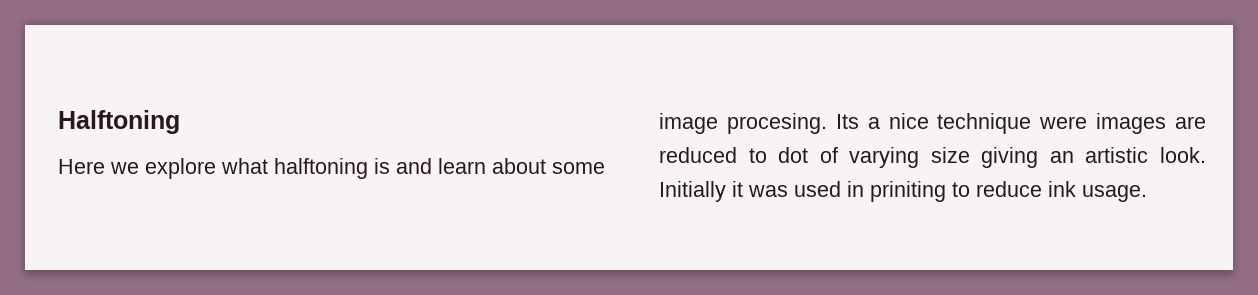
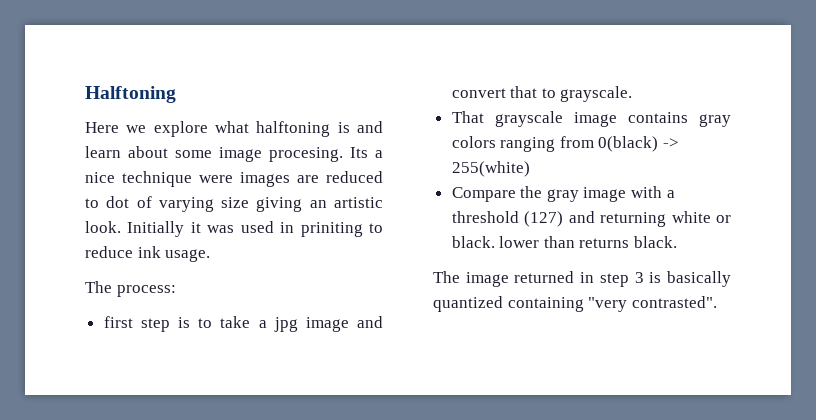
+ The process:
+ first step is to take a jpg image and convert that to grayscale.
+ That grayscale image contains gray colors ranging from 0(black) -> 255(white)
+ Compare the gray image with a threshold (127) and returning white or black. lower than returns black.
+ The image returned in step 3 is basically quantized containing "very contrasted".

